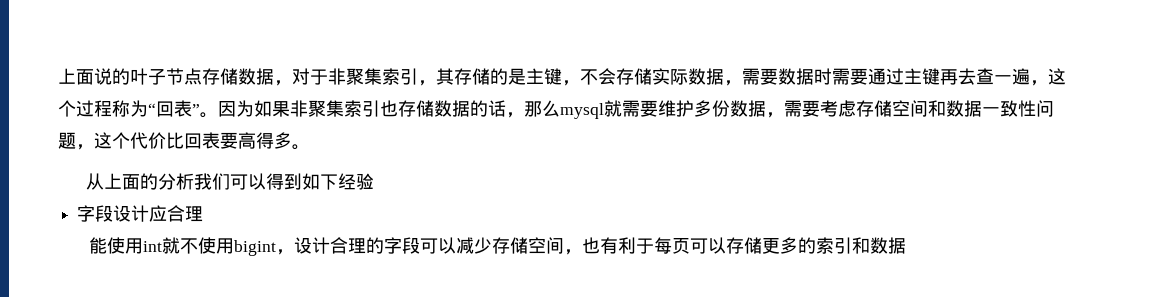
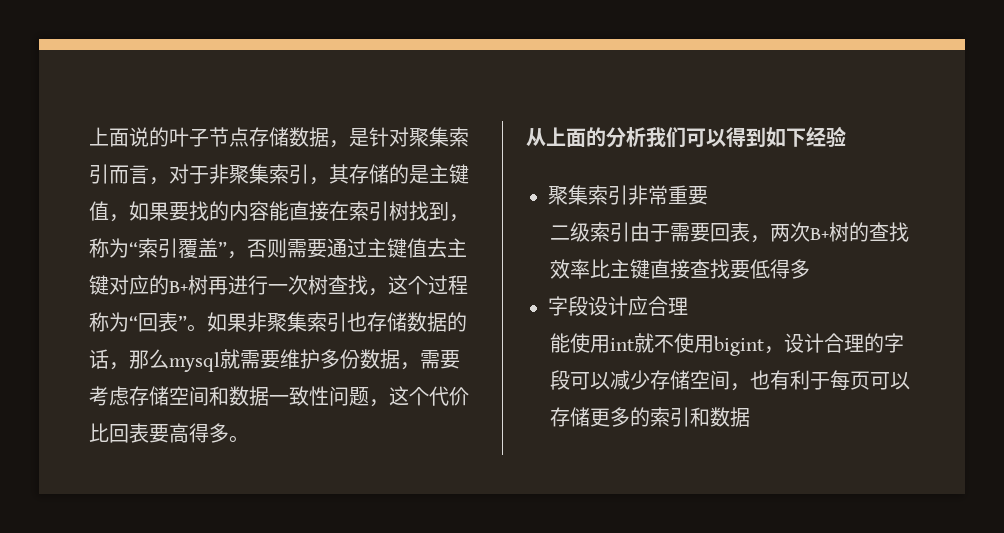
- 上面说的叶子节点存储数据，对于非聚集索引，其存储的是主键，不会存储实际数据，需要数据时需要通过主键再去查一遍，这个过程称为“回表”。
+ 上面说的叶子节点存储数据，是针对聚集索引而言，对于非聚集索引，其存储的是主键值，如果要找的内容能直接在索引树找到，称为“索引覆盖”，否则需要通过主键值去主键对应的B+树再进行一次树查找，这个过程称为“回表”。
- 因为如果非聚集索引也存储数据的话，那么mysql就需要维护多份数据，需要考虑存储空间和数据一致性问题，这个代价比回表要高得多。
+ 如果非聚集索引也存储数据的话，那么mysql就需要维护多份数据，需要考虑存储空间和数据一致性问题，这个代价比回表要高得多。
+ 聚集索引非常重要
+ 二级索引由于需要回表，两次B+树的查找效率比主键直接查找要低得多

